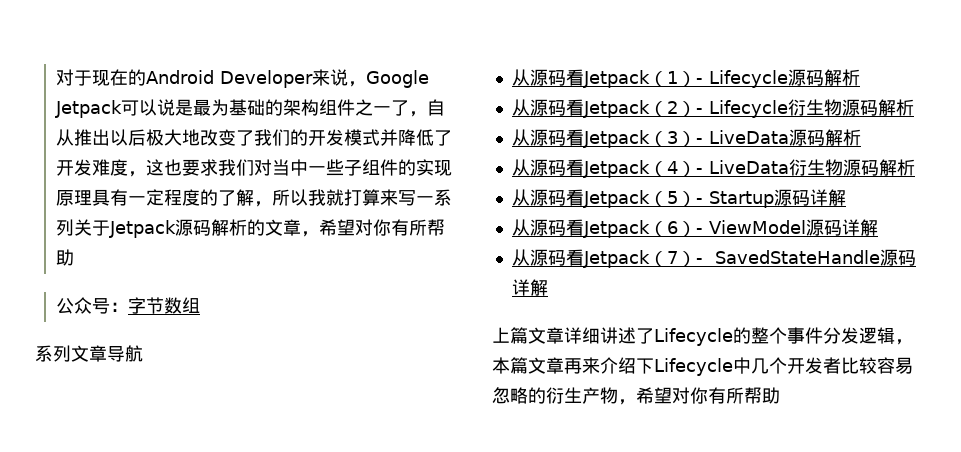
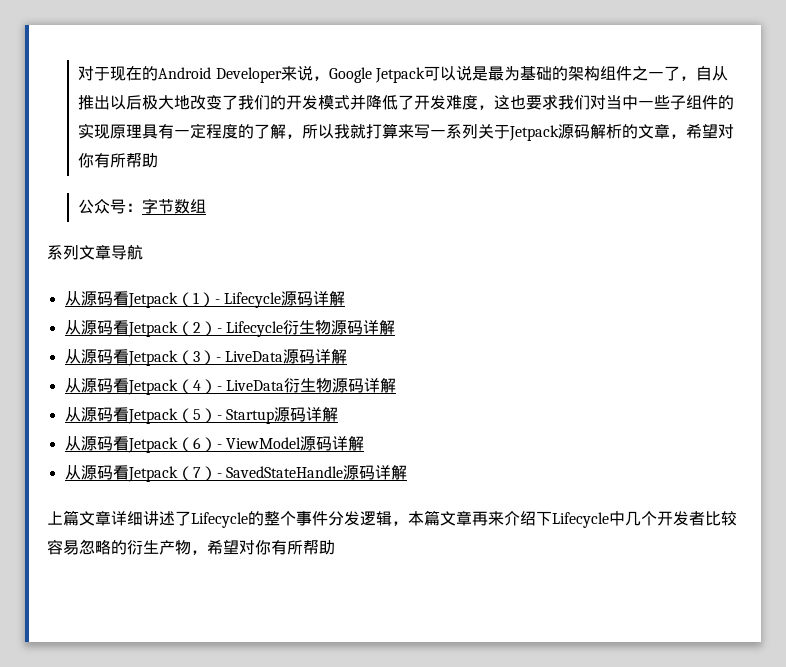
- 从源码看Jetpack（1）- Lifecycle源码解析
+ 从源码看Jetpack（1）- Lifecycle源码详解
- 从源码看Jetpack（2）- Lifecycle衍生物源码解析
+ 从源码看Jetpack（2）- Lifecycle衍生物源码详解
- 从源码看Jetpack（3）- LiveData源码解析
+ 从源码看Jetpack（3）- LiveData源码详解
- 从源码看Jetpack（4）- LiveData衍生物源码解析
+ 从源码看Jetpack（4）- LiveData衍生物源码详解

